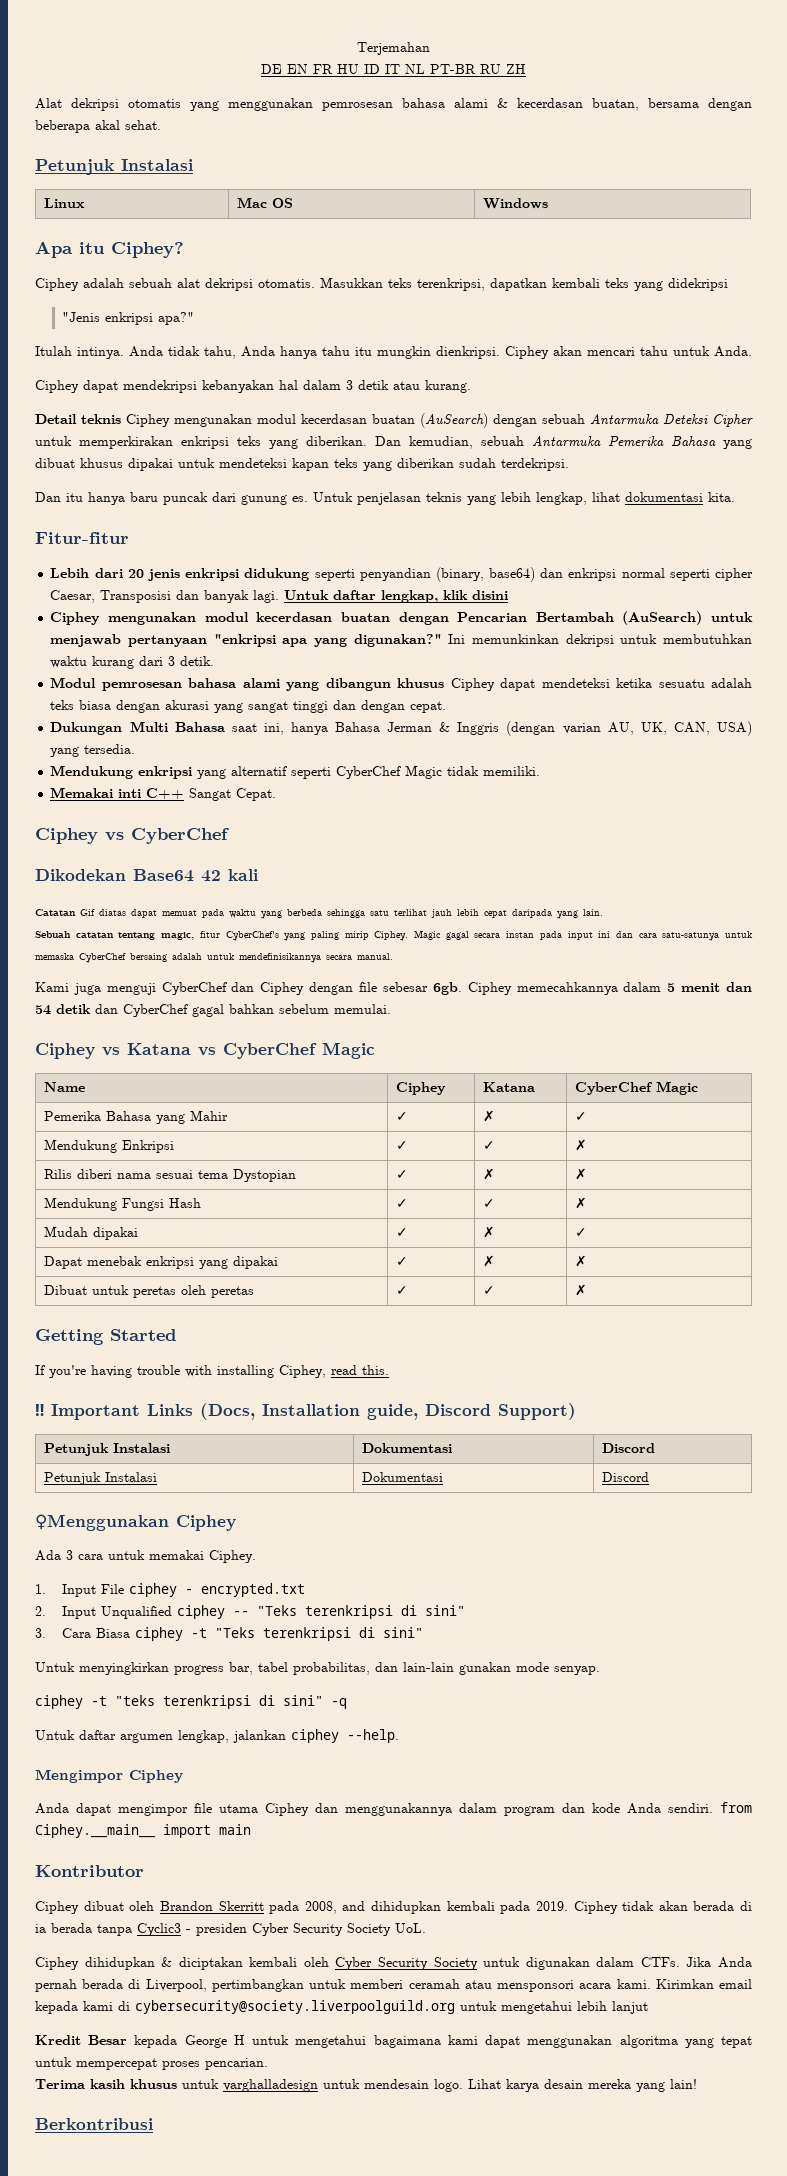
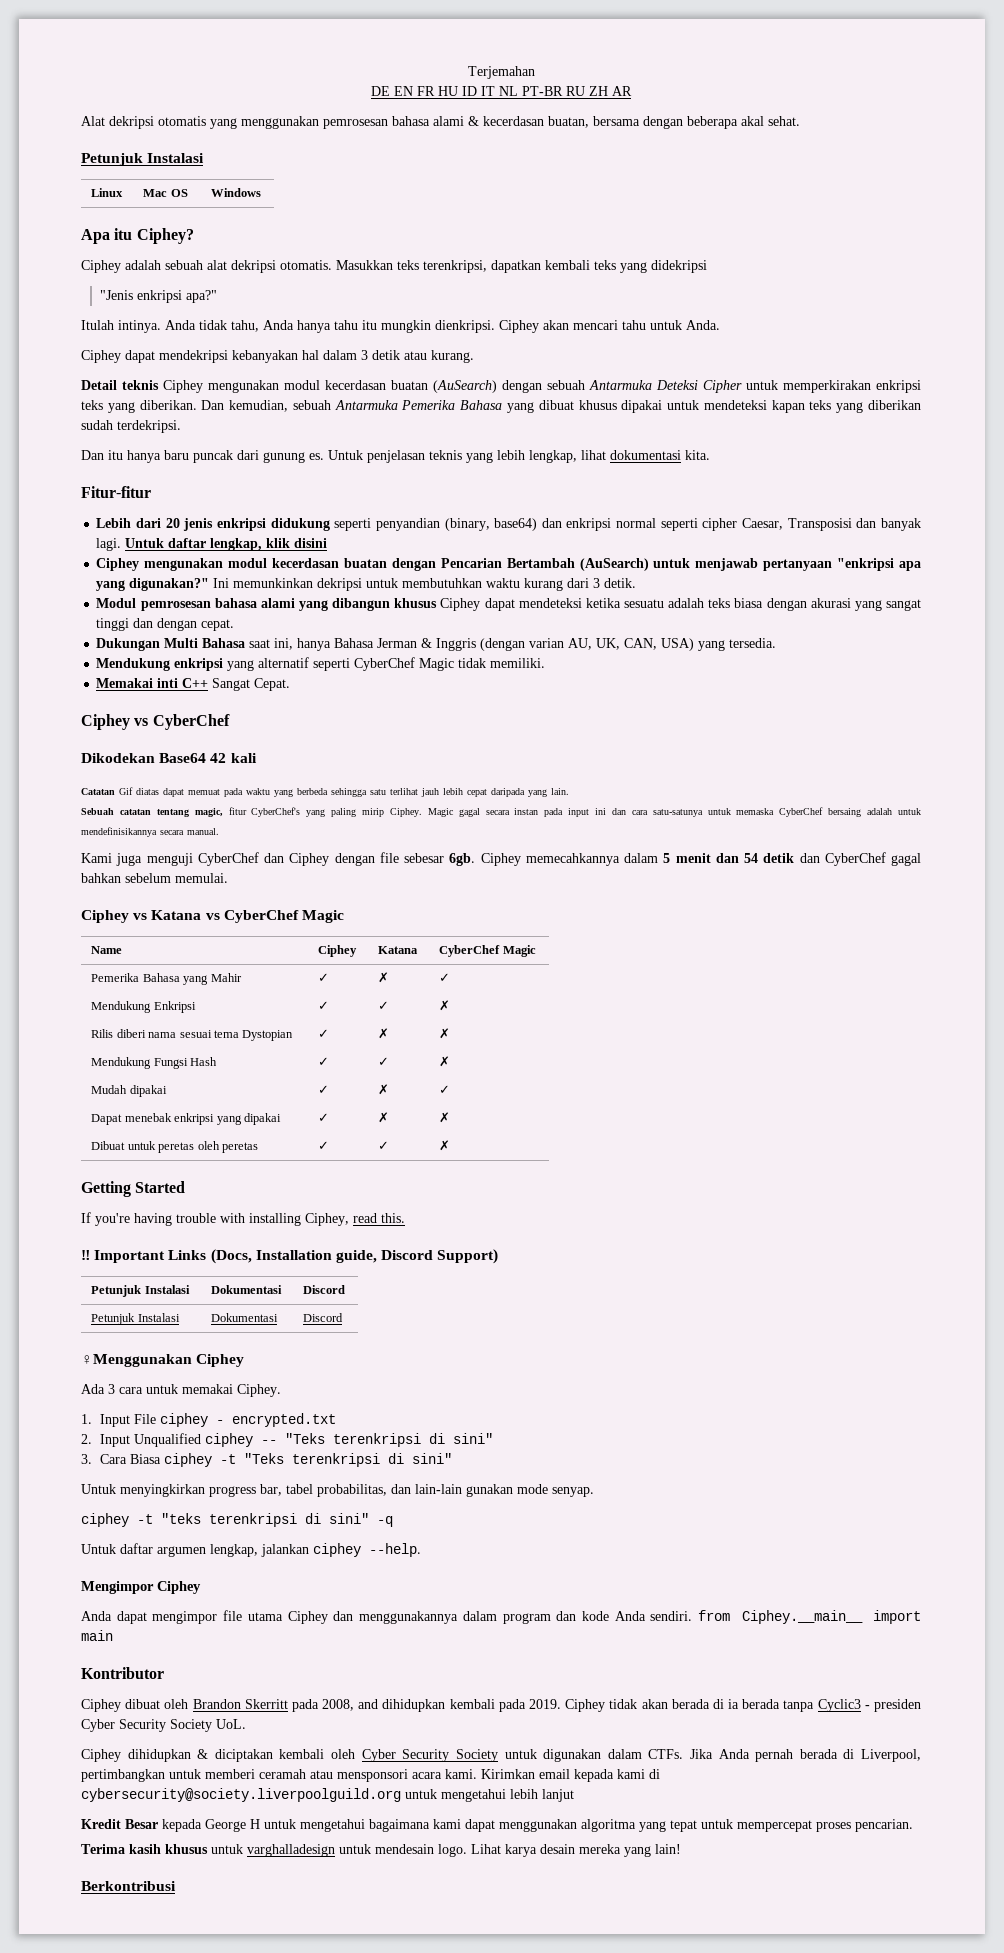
- DE EN FR HU ID IT NL PT-BR RU ZH
+ DE EN FR HU ID IT NL PT-BR RU ZH AR

